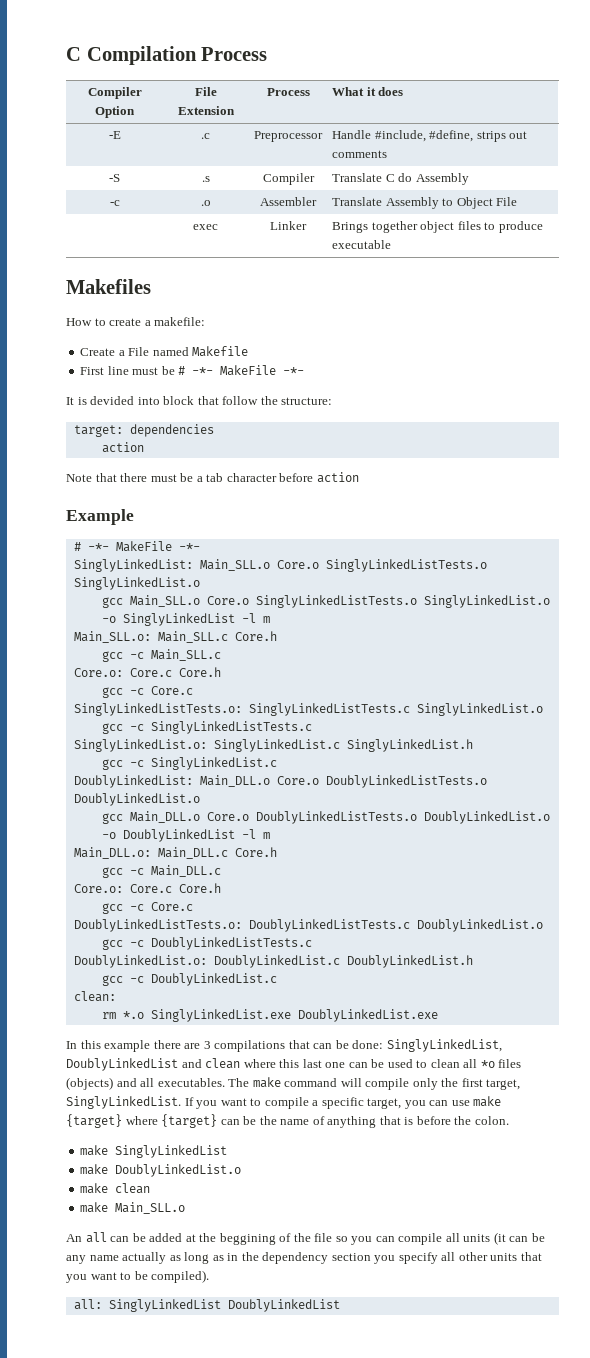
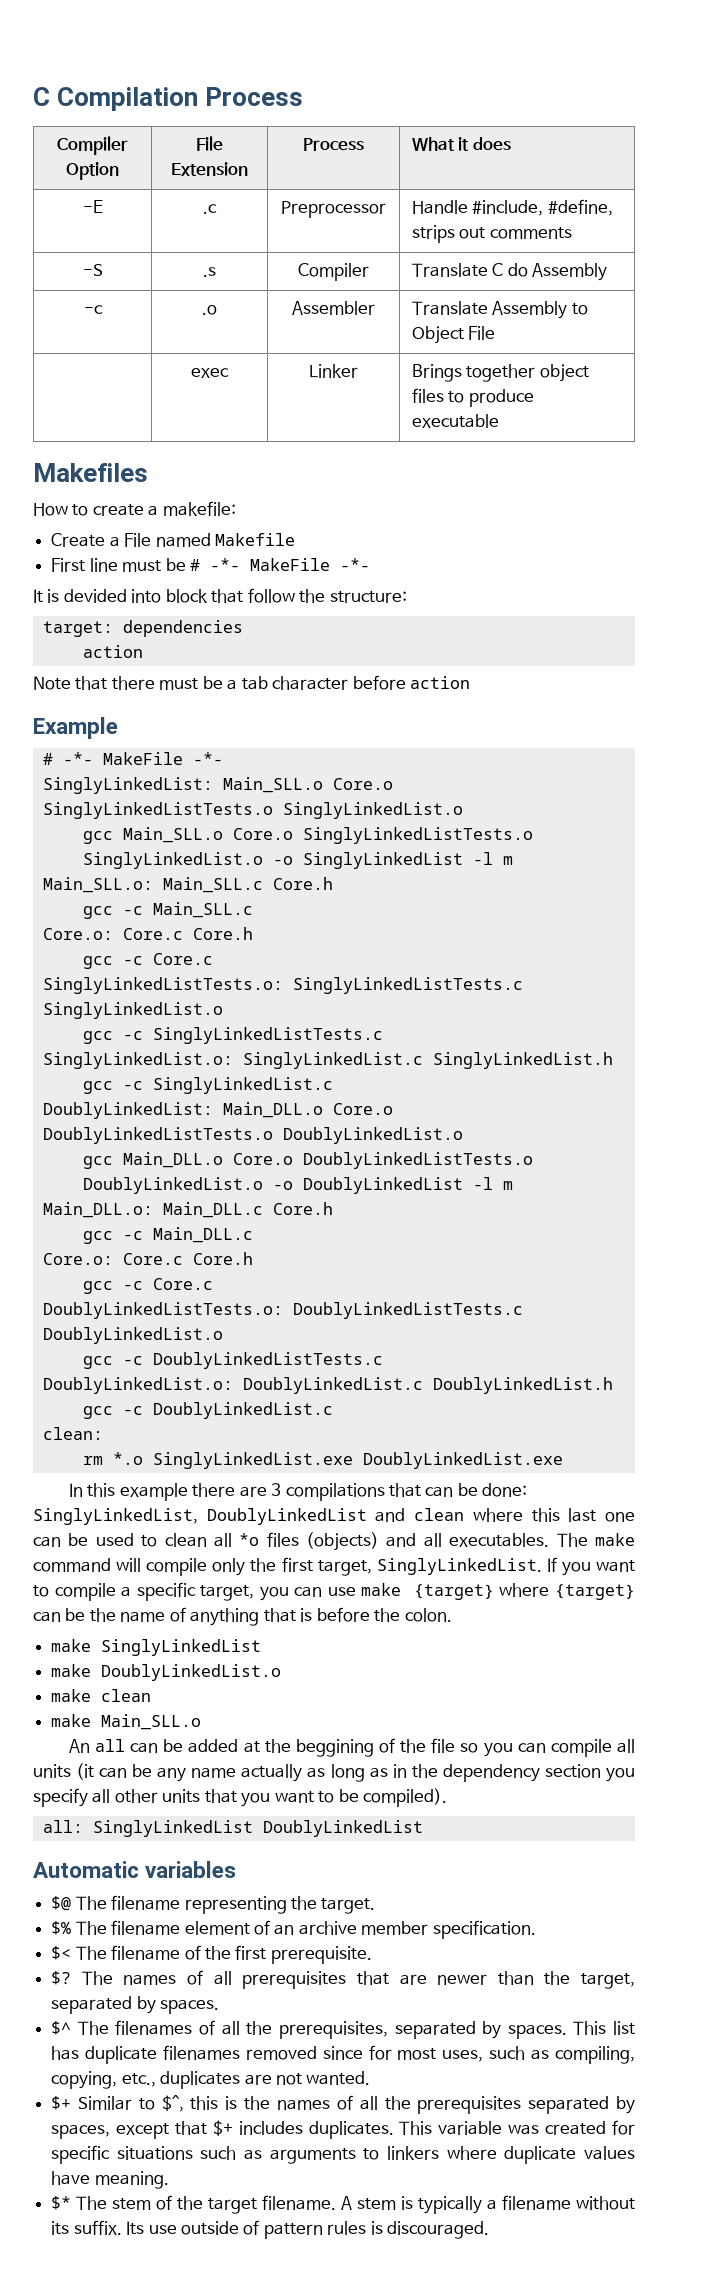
+ Automatic variables
+ $@ The filename representing the target.
+ $% The filename element of an archive member specification.
+ $< The filename of the first prerequisite.
+ $? The names of all prerequisites that are newer than the target, separated by spaces.
+ $^ The filenames of all the prerequisites, separated by spaces. This list has duplicate filenames removed since for most uses, such as compiling, copying, etc., duplicates are not wanted.
+ $+ Similar to $^, this is the names of all the prerequisites separated by spaces, except that $+ includes duplicates. This variable was created for specific situations such as arguments to linkers where duplicate values have meaning.
+ $* The stem of the target filename. A stem is typically a filename without its suffix. Its use outside of pattern rules is discouraged.

